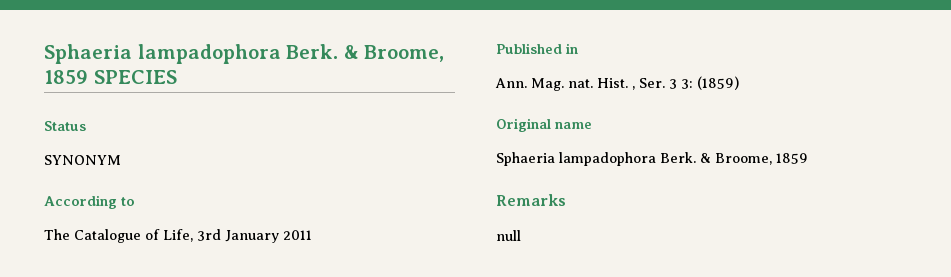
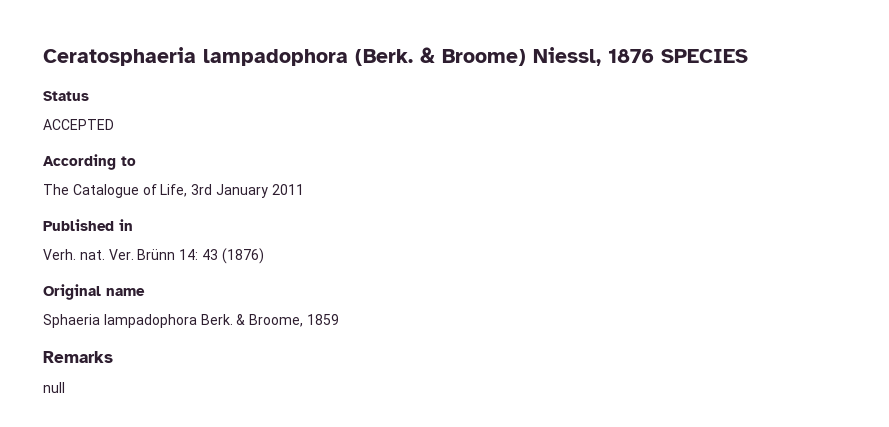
- Sphaeria lampadophora Berk. & Broome, 1859 SPECIES
+ Ceratosphaeria lampadophora (Berk. & Broome) Niessl, 1876 SPECIES
- SYNONYM
+ ACCEPTED
- Ann. Mag. nat. Hist. , Ser. 3 3: (1859)
+ Verh. nat. Ver. Brünn 14: 43 (1876)

